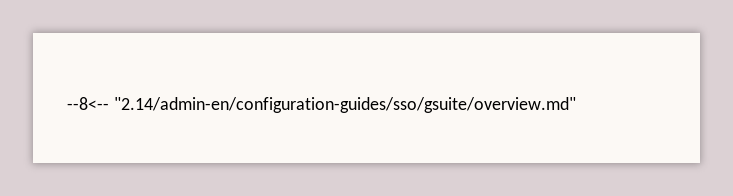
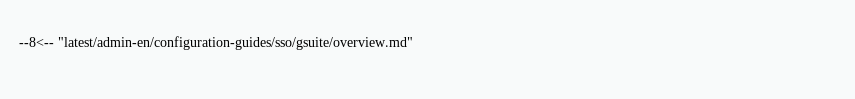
- --8<-- "2.14/admin-en/configuration-guides/sso/gsuite/overview.md"
+ --8<-- "latest/admin-en/configuration-guides/sso/gsuite/overview.md"

